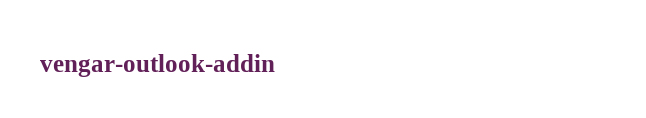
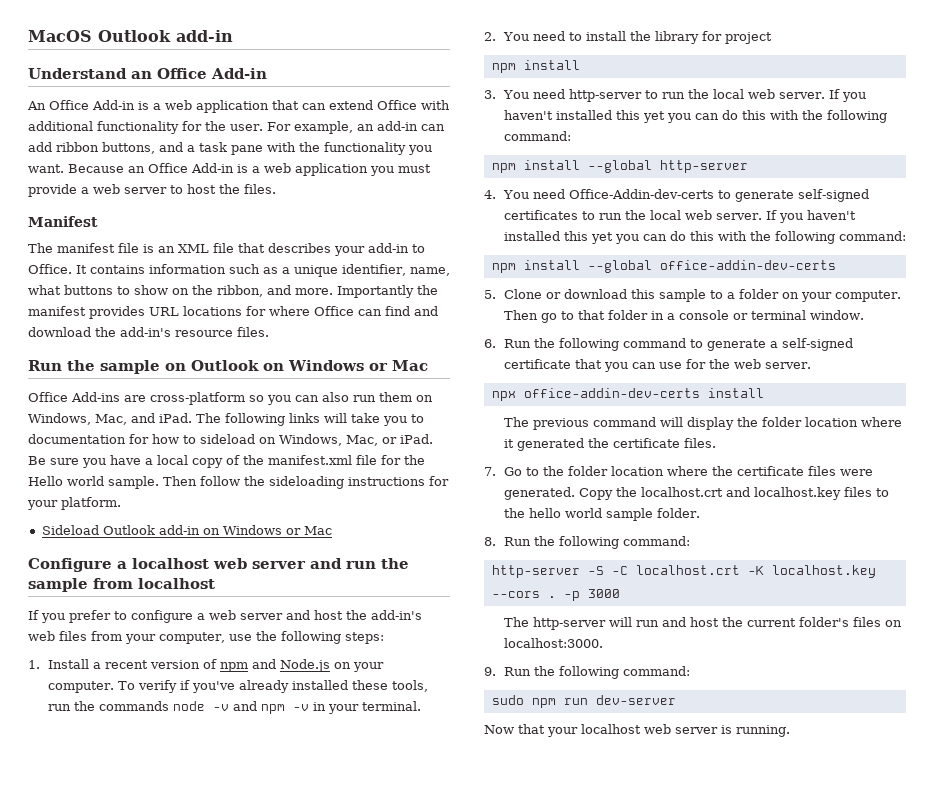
- vengar-outlook-addin
+ MacOS Outlook add-in
+ Understand an Office Add-in
+ An Office Add-in is a web application that can extend Office with additional functionality for the user. For example, an add-in can add ribbon buttons, and a task pane with the functionality you want. Because an Office Add-in is a web application you must provide a web server to host the files.
+ Manifest
+ The manifest file is an XML file that describes your add-in to Office. It contains information such as a unique identifier, name, what buttons to show on the ribbon, and more. Importantly the manifest provides URL locations for where Office can find and download the add-in's resource files.
+ Run the sample on Outlook on Windows or Mac
+ Office Add-ins are cross-platform so you can also run them on Windows, Mac, and iPad. The following links will take you to documentation for how to sideload on Windows, Mac, or iPad. Be sure you have a local copy of the manifest.xml file for the Hello world sample. Then follow the sideloading instructions for your platform.
+ Sideload Outlook add-in on Windows or Mac
+ Configure a localhost web server and run the sample from localhost
+ If you prefer to configure a web server and host the add-in's web files from your computer, use the following steps:
+ 1. Install a recent version of npm and Node.js on your computer. To verify if you've already installed these tools, run the commands node -v and npm -v in your terminal.
+ 2. You need to install the library for project
+ npm install
+ 3. You need http-server to run the local web server. If you haven't installed this yet you can do this with the following command:
+ npm install --global http-server
+ 4. You need Office-Addin-dev-certs to generate self-signed certificates to run the local web server. If you haven't installed this yet you can do this with the following command:
+ npm install --global office-addin-dev-certs
+ 5. Clone or download this sample to a folder on your computer. Then go to that folder in a console or terminal window.
+ 6. Run the following command to generate a self-signed certificate that you can use for the web server.
+ npx office-addin-dev-certs install
+ The previous command will display the folder location where it generated the certificate files.
+ 7. Go to the folder location where the certificate files were generated. Copy the localhost.crt and localhost.key files to the hello world sample folder.
+ 8. Run the following command:
+ http-server -S -C localhost.crt -K localhost.key --cors . -p 3000
+ The http-server will run and host the current folder's files on localhost:3000.
+ 9. Run the following command:
+ sudo npm run dev-server
+ Now that your localhost web server is running.

